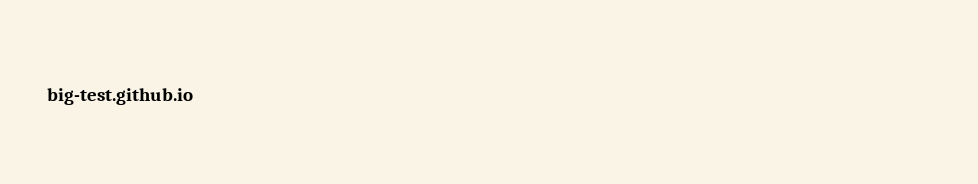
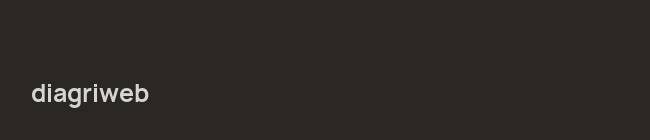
- big-test.github.io
+ diagriweb

